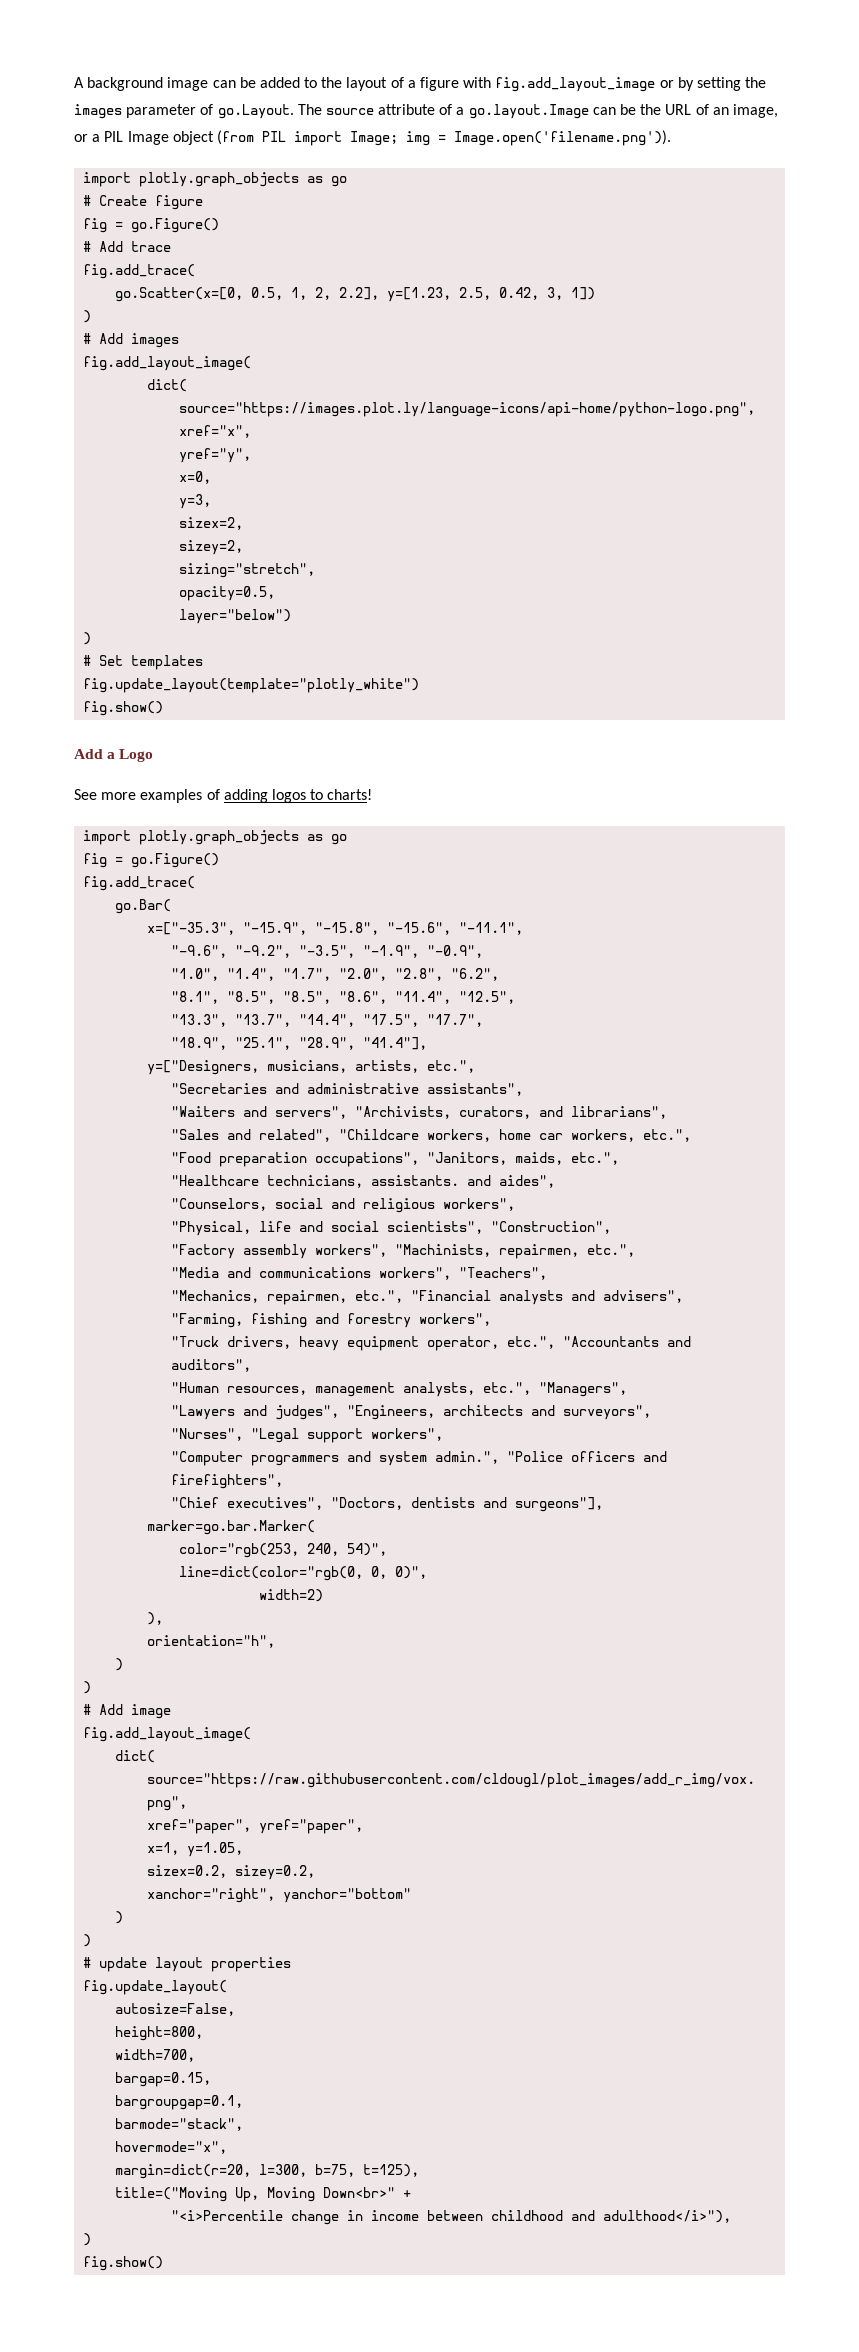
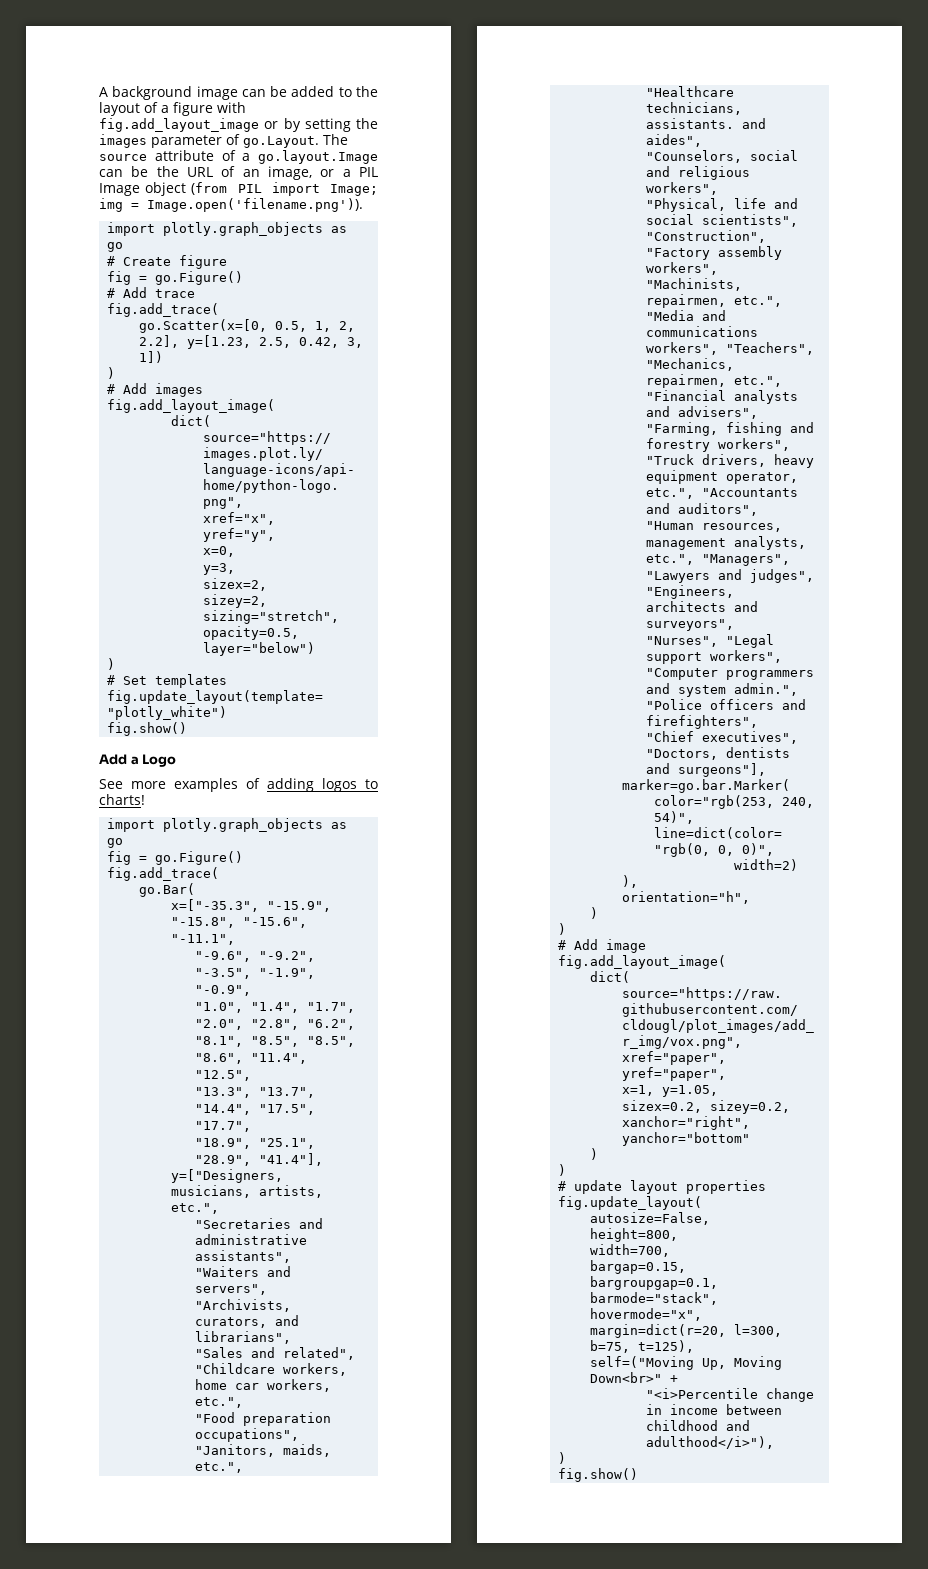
- title=("Moving Up, Moving Down<br>" +
+ self=("Moving Up, Moving Down<br>" +

